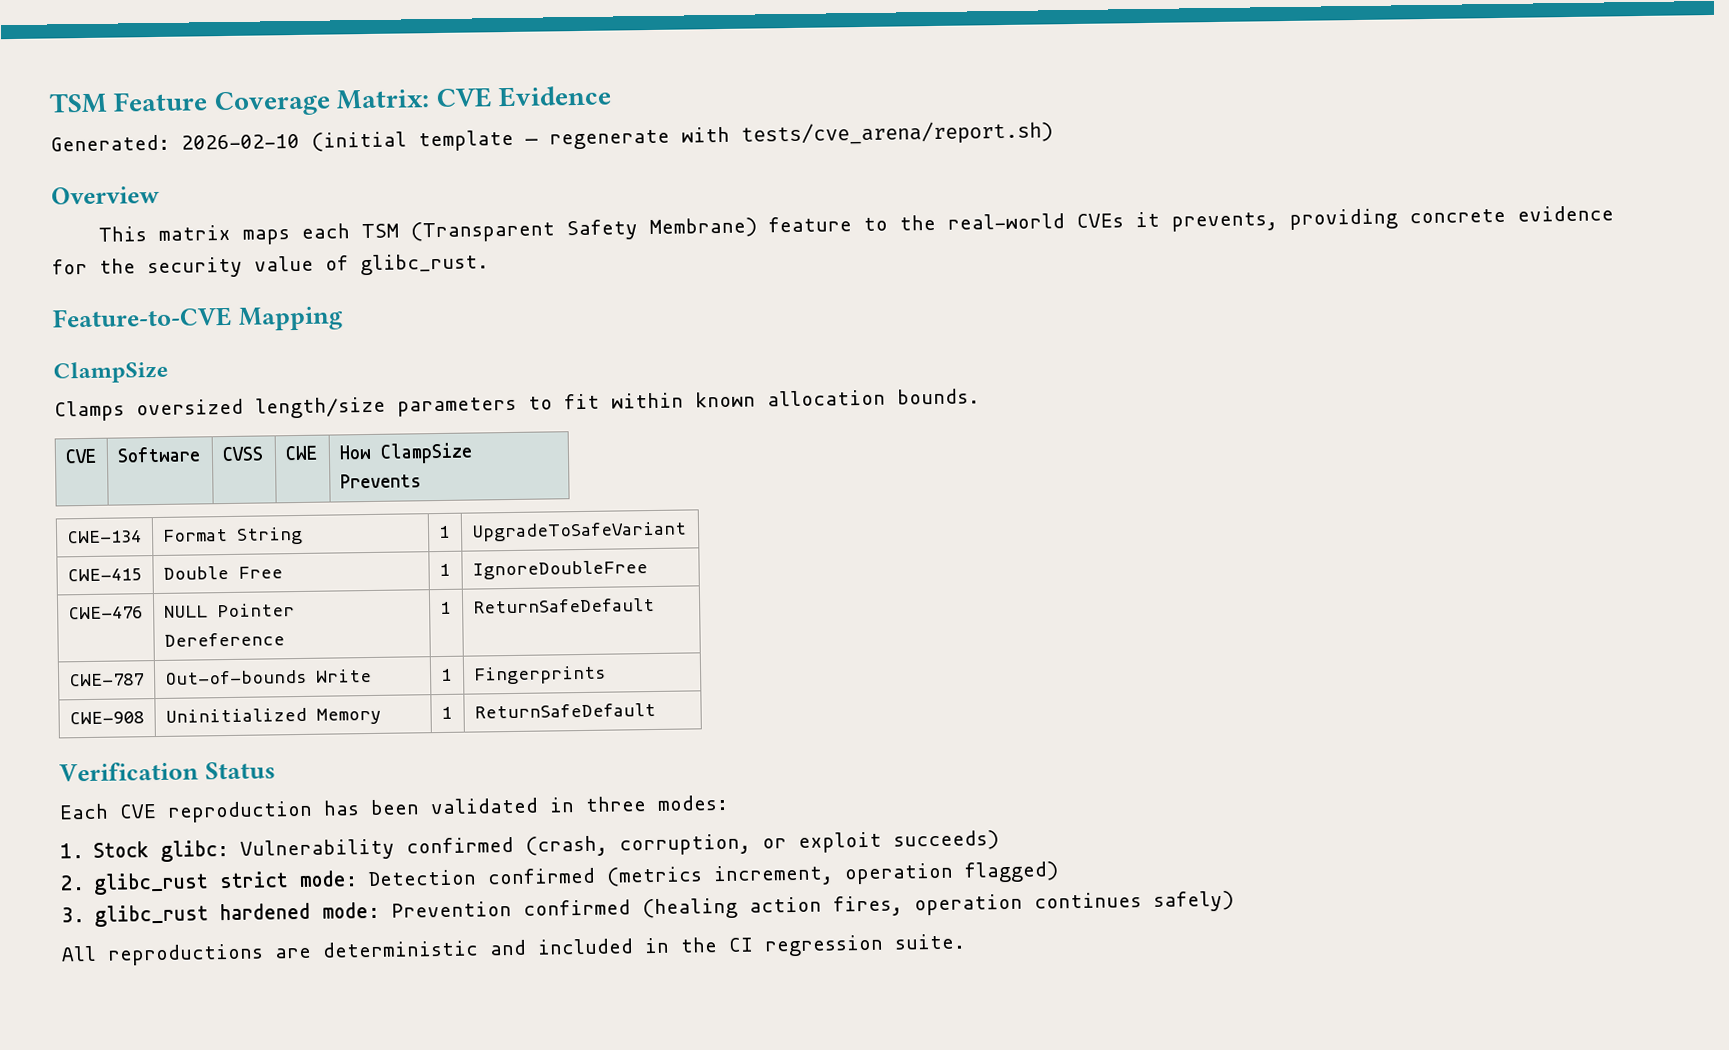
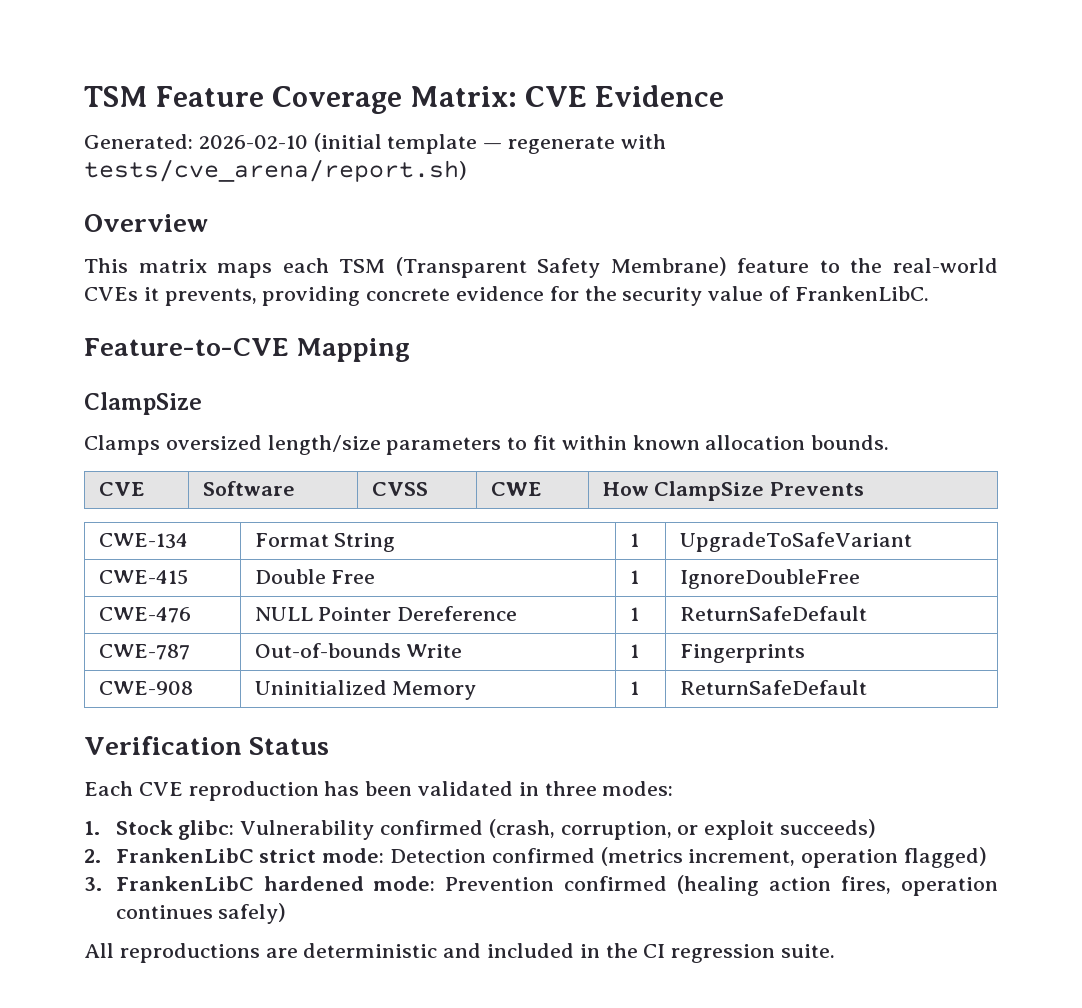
- This matrix maps each TSM (Transparent Safety Membrane) feature to the real-world CVEs it prevents, providing concrete evidence for the security value of glibc_rust.
+ This matrix maps each TSM (Transparent Safety Membrane) feature to the real-world CVEs it prevents, providing concrete evidence for the security value of FrankenLibC.
- 2. glibc_rust strict mode: Detection confirmed (metrics increment, operation flagged)
+ 2. FrankenLibC strict mode: Detection confirmed (metrics increment, operation flagged)
- 3. glibc_rust hardened mode: Prevention confirmed (healing action fires, operation continues safely)
+ 3. FrankenLibC hardened mode: Prevention confirmed (healing action fires, operation continues safely)

